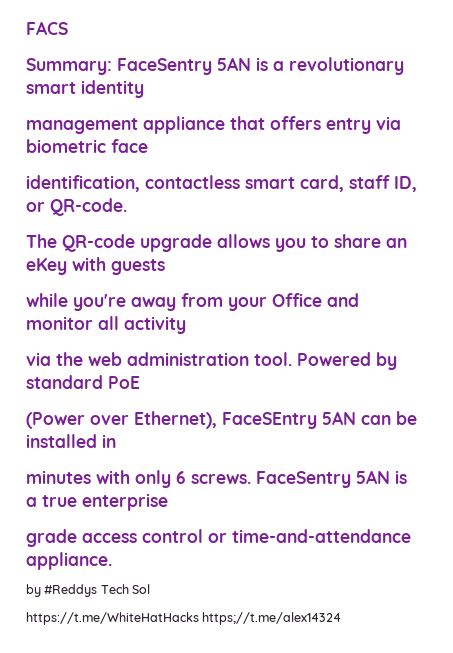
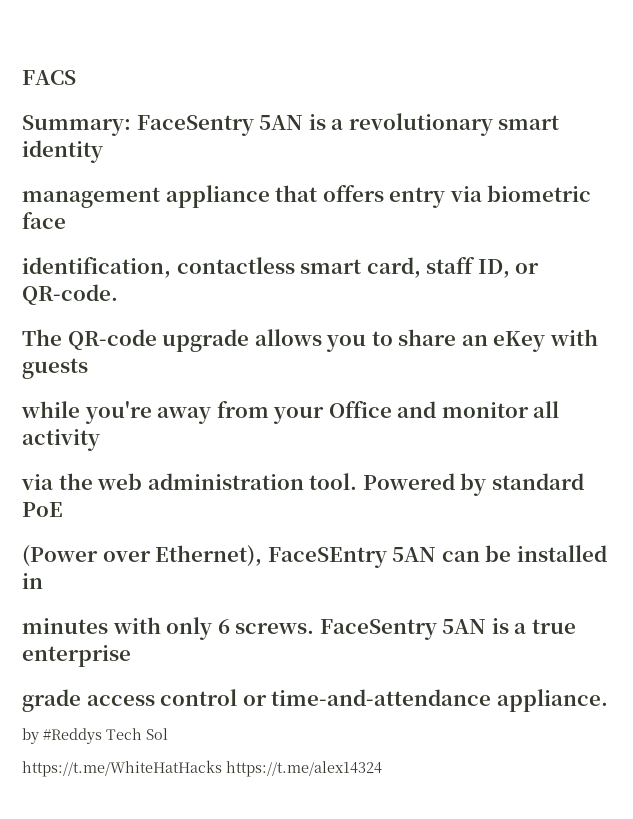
- https://t.me/WhiteHatHacks https;//t.me/alex14324
+ https://t.me/WhiteHatHacks https://t.me/alex14324

